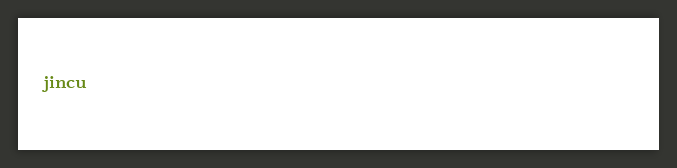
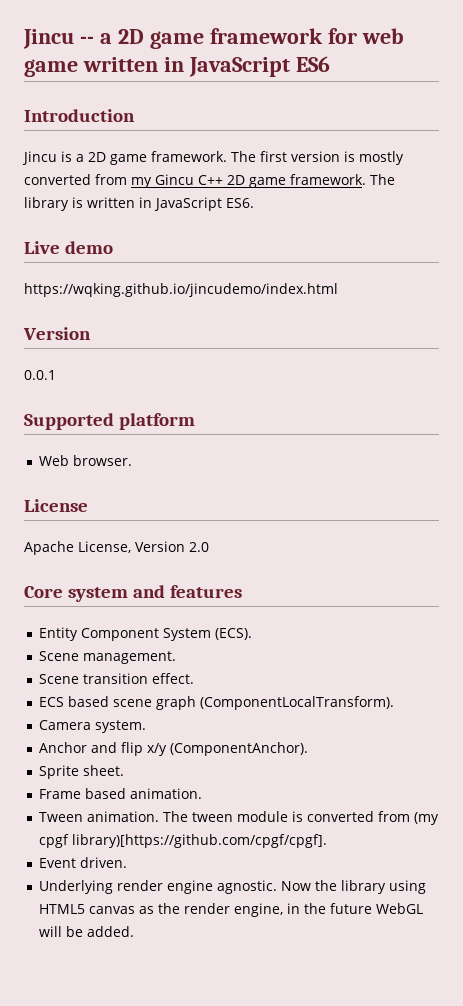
- jincu
+ Jincu -- a 2D game framework for web game written in JavaScript ES6
+ Introduction
+ Jincu is a 2D game framework. The first version is mostly converted from my Gincu C++ 2D game framework. The library is written in JavaScript ES6.
+ Live demo
+ https://wqking.github.io/jincudemo/index.html
+ Version
+ 0.0.1
+ Supported platform
+ Web browser.
+ License
+ Apache License, Version 2.0
+ Core system and features
+ Entity Component System (ECS).
+ Scene management.
+ Scene transition effect.
+ ECS based scene graph (ComponentLocalTransform).
+ Camera system.
+ Anchor and flip x/y (ComponentAnchor).
+ Sprite sheet.
+ Frame based animation.
+ Tween animation. The tween module is converted from (my cpgf library)[https://github.com/cpgf/cpgf].
+ Event driven.
+ Underlying render engine agnostic. Now the library using HTML5 canvas as the render engine, in the future WebGL will be added.

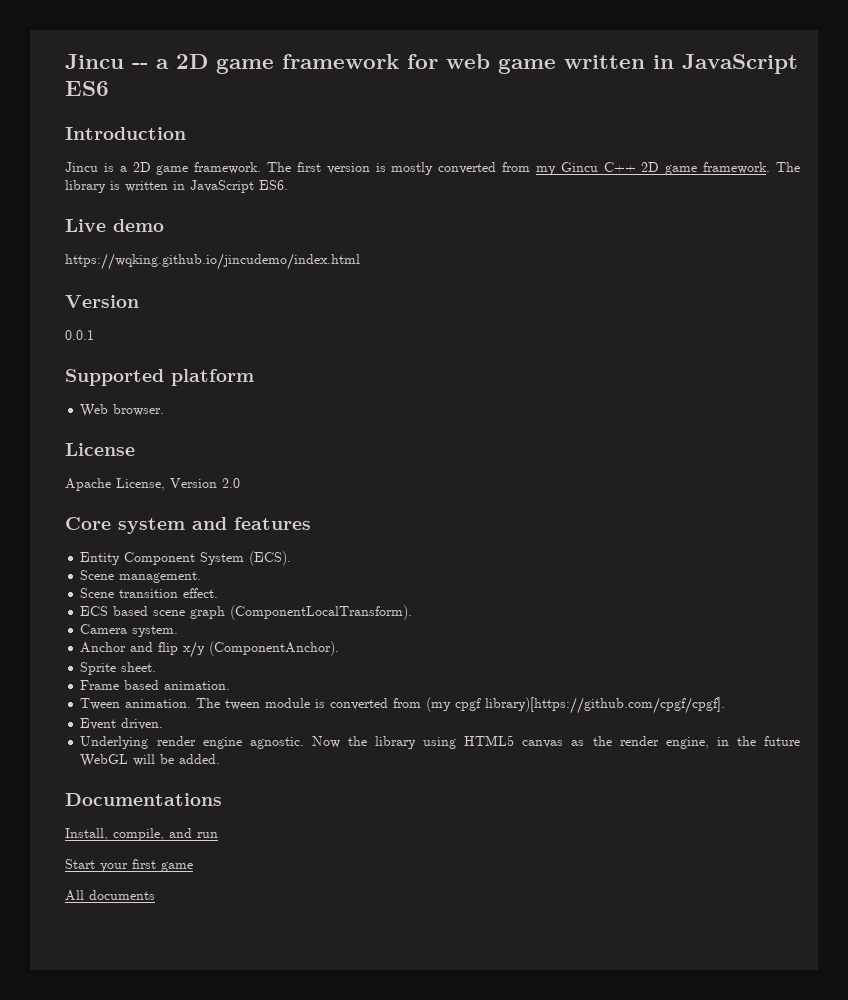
+ Documentations
+ Install, compile, and run
+ Start your first game
+ All documents

